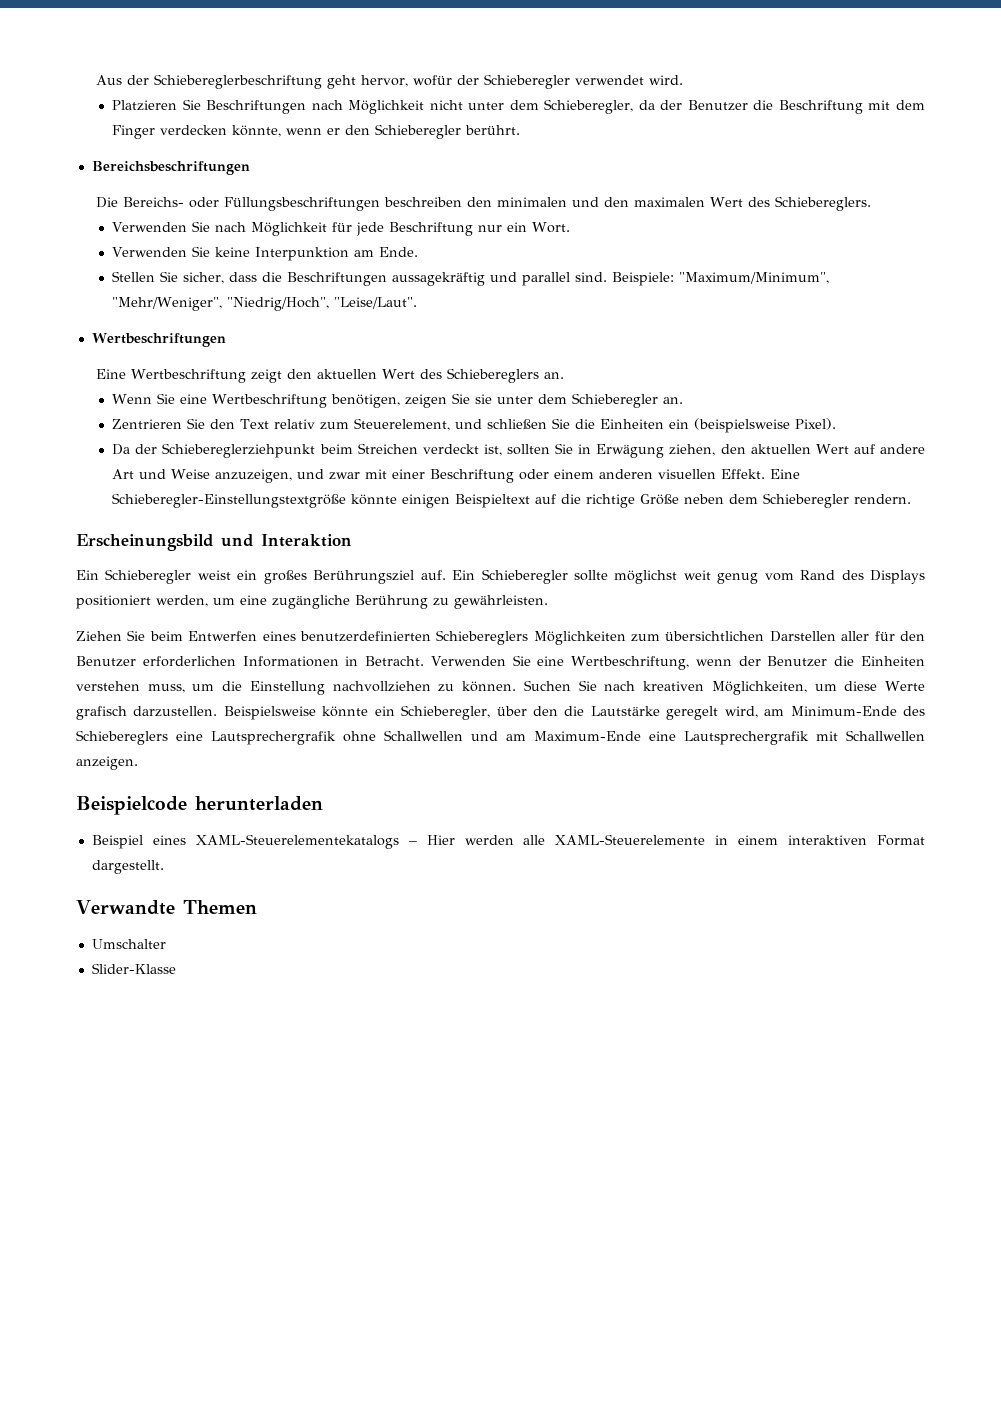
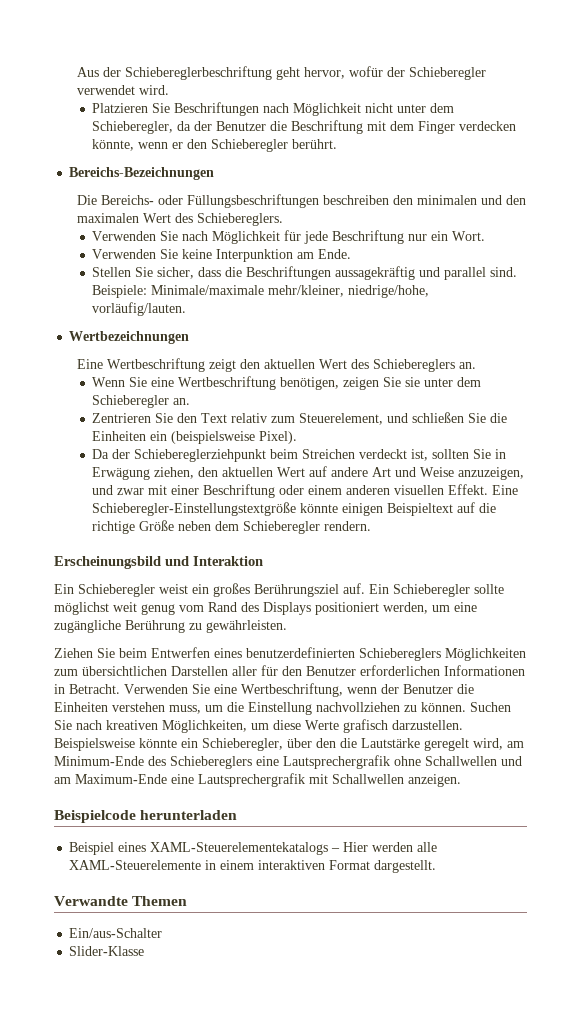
- Bereichsbeschriftungen
+ Bereichs-Bezeichnungen
- Beispiele: "Maximum/Minimum", "Mehr/Weniger", "Niedrig/Hoch", "Leise/Laut".
- Wertbeschriftungen
+ Beispiele: Minimale/maximale mehr/kleiner, niedrige/hohe, vorläufig/lauten.
+ Wertbezeichnungen
- Umschalter
+ Ein/aus-Schalter

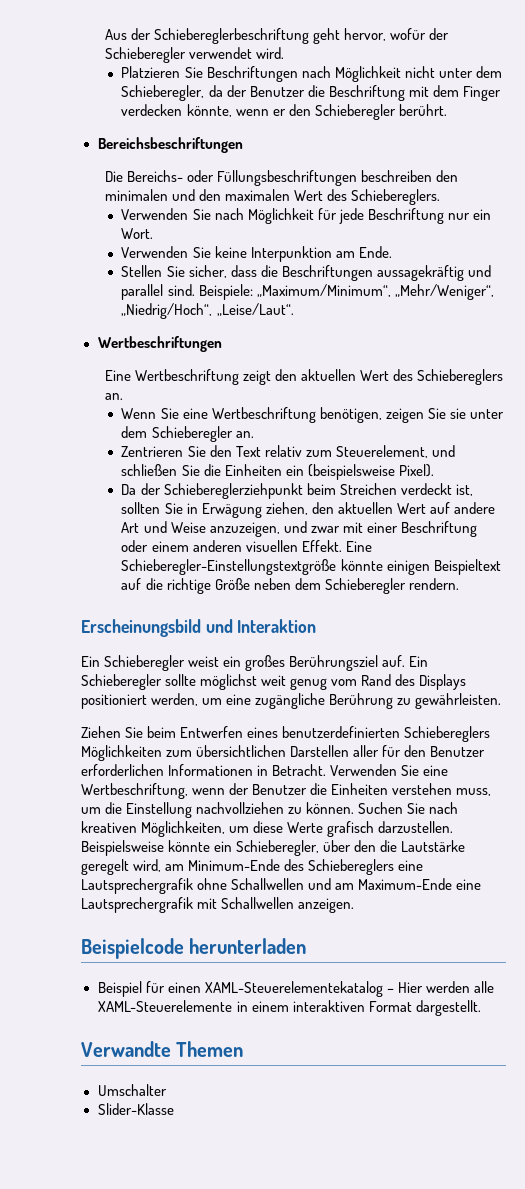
- Bereichs-Bezeichnungen
+ Bereichsbeschriftungen
- Beispiele: Minimale/maximale mehr/kleiner, niedrige/hohe, vorläufig/lauten.
- Wertbezeichnungen
+ Beispiele: „Maximum/Minimum“, „Mehr/Weniger“, „Niedrig/Hoch“, „Leise/Laut“.
+ Wertbeschriftungen
- Beispiel eines XAML-Steuerelementekatalogs – Hier werden alle XAML-Steuerelemente in einem interaktiven Format dargestellt.
+ Beispiel für einen XAML-Steuerelementekatalog – Hier werden alle XAML-Steuerelemente in einem interaktiven Format dargestellt.
- Ein/aus-Schalter
+ Umschalter

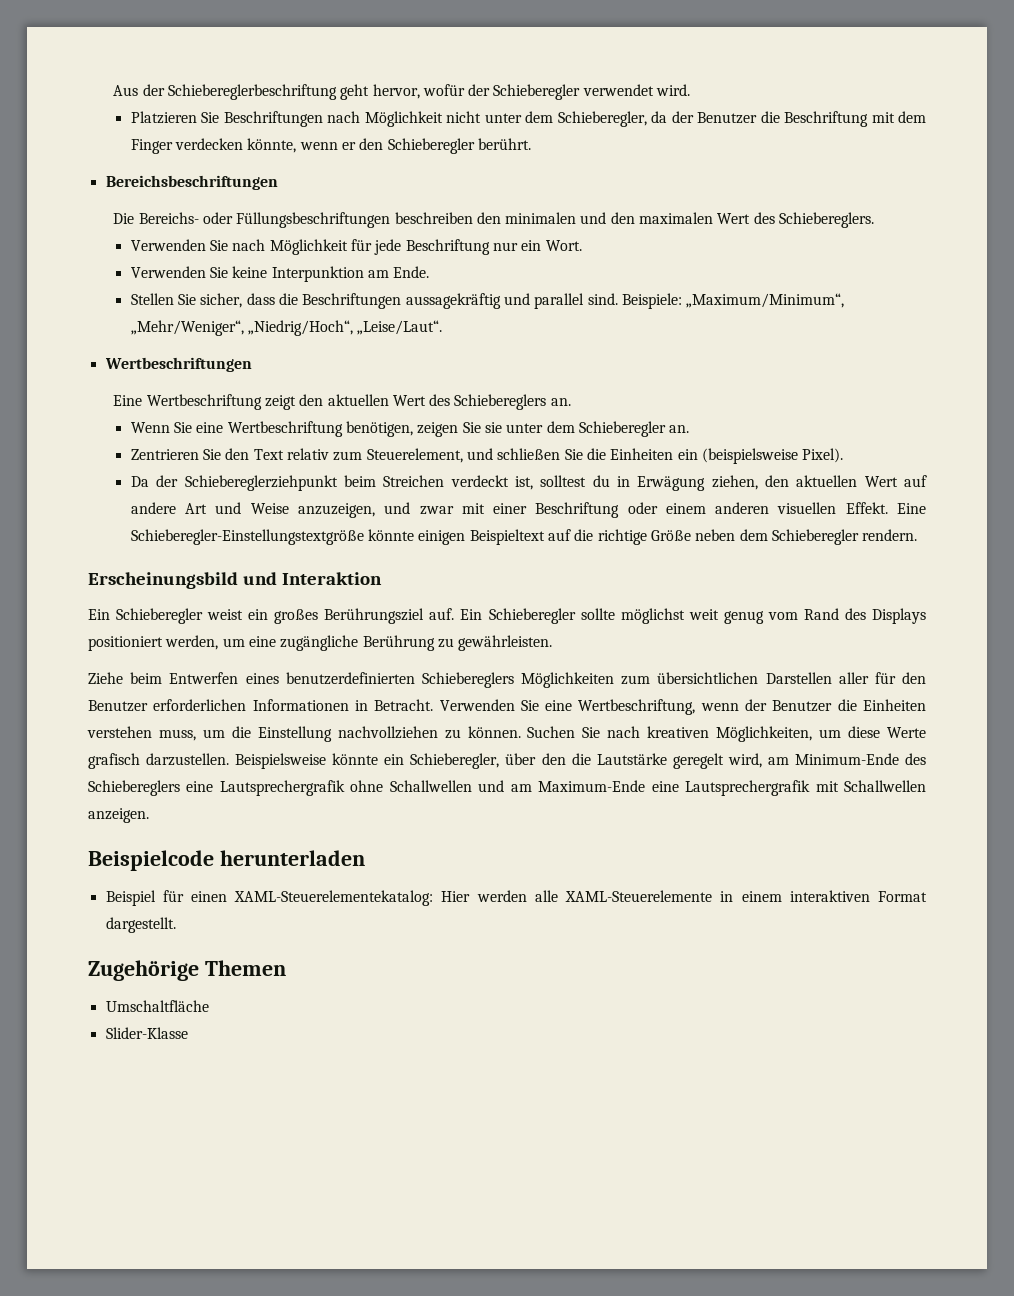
- Da der Schiebereglerziehpunkt beim Streichen verdeckt ist, sollten Sie in Erwägung ziehen, den aktuellen Wert auf andere Art und Weise anzuzeigen, und zwar mit einer Beschriftung oder einem anderen visuellen Effekt.
+ Da der Schiebereglerziehpunkt beim Streichen verdeckt ist, solltest du in Erwägung ziehen, den aktuellen Wert auf andere Art und Weise anzuzeigen, und zwar mit einer Beschriftung oder einem anderen visuellen Effekt.
- Ziehen Sie beim Entwerfen eines benutzerdefinierten Schiebereglers Möglichkeiten zum übersichtlichen Darstellen aller für den Benutzer erforderlichen Informationen in Betracht.
+ Ziehe beim Entwerfen eines benutzerdefinierten Schiebereglers Möglichkeiten zum übersichtlichen Darstellen aller für den Benutzer erforderlichen Informationen in Betracht.
- Beispiel für einen XAML-Steuerelementekatalog – Hier werden alle XAML-Steuerelemente in einem interaktiven Format dargestellt.
+ Beispiel für einen XAML-Steuerelementekatalog: Hier werden alle XAML-Steuerelemente in einem interaktiven Format dargestellt.
- Verwandte Themen
+ Zugehörige Themen
- Umschalter
+ Umschaltfläche

